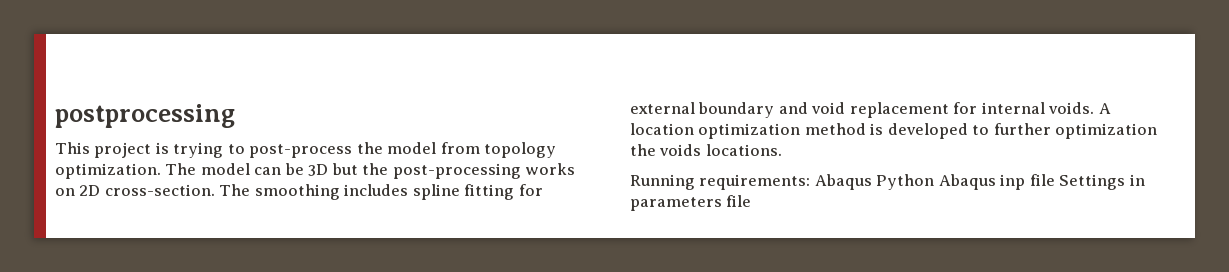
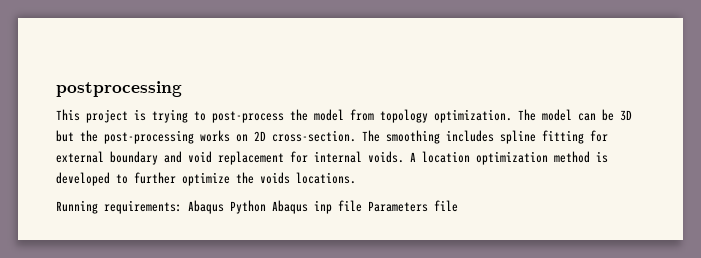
- A location optimization method is developed to further optimization the voids locations.
+ A location optimization method is developed to further optimize the voids locations.
- Running requirements: Abaqus Python Abaqus inp file Settings in parameters file
+ Running requirements: Abaqus Python Abaqus inp file Parameters file

